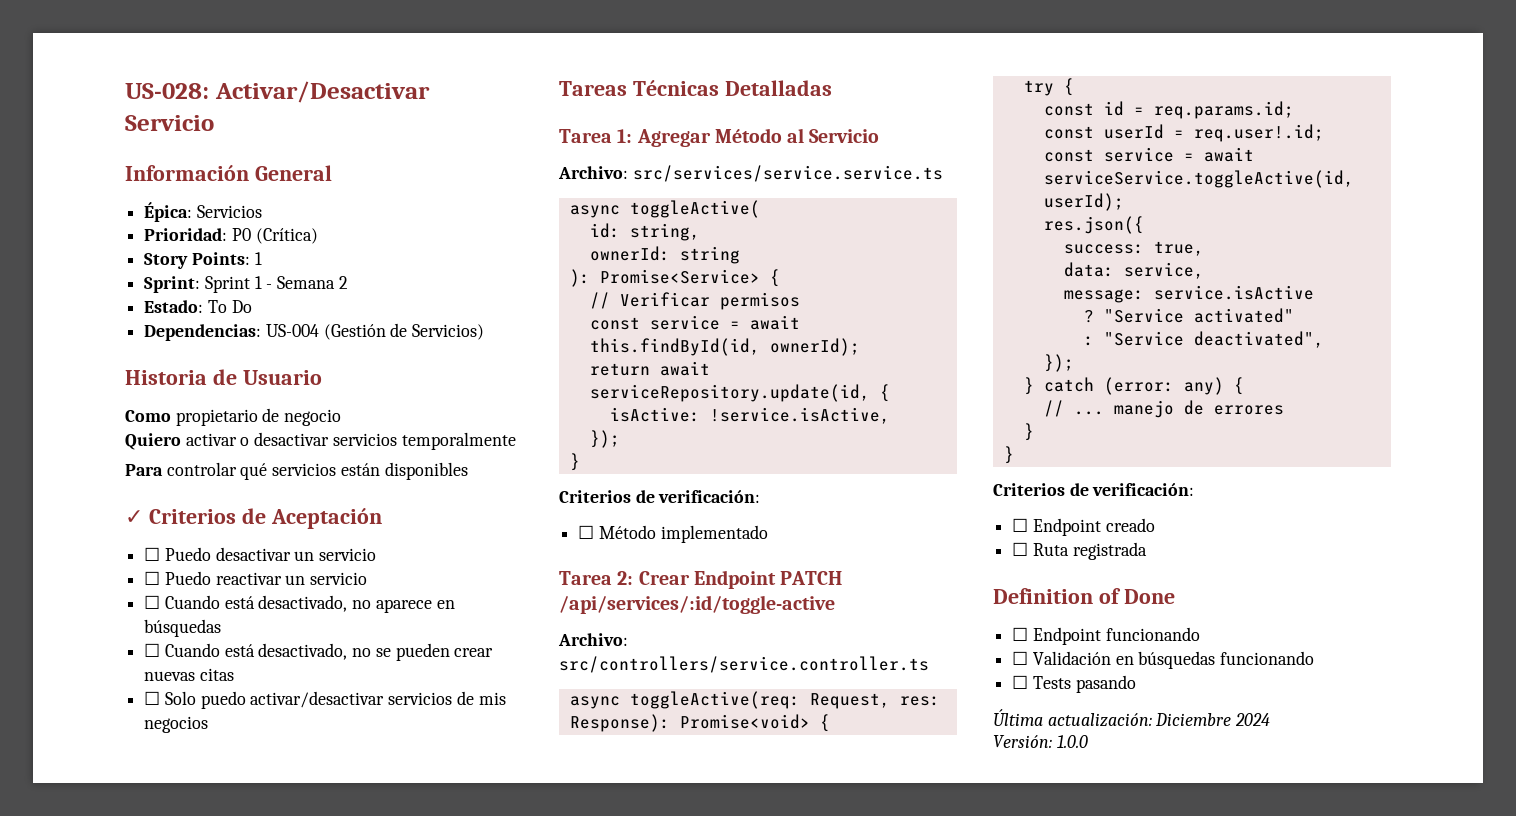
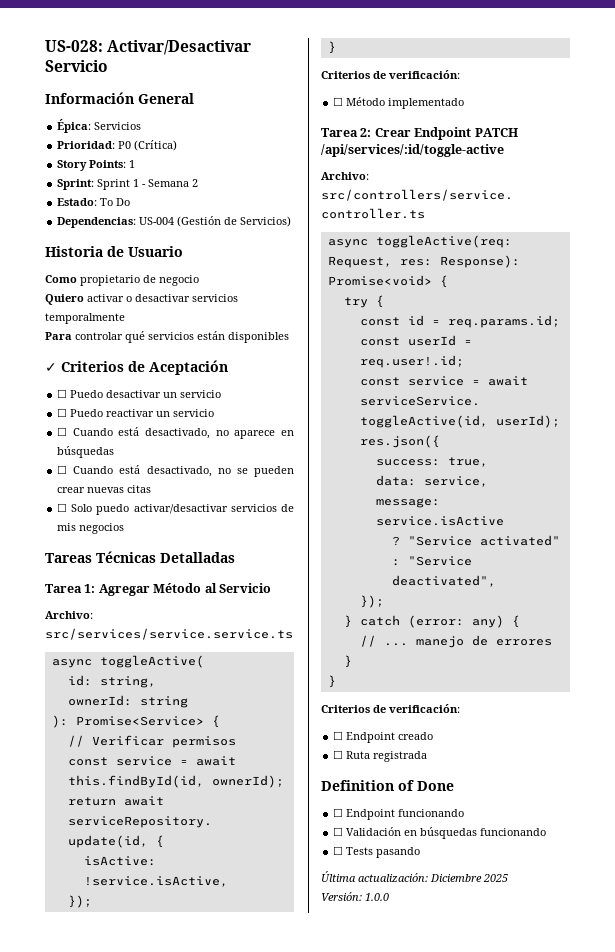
- Última actualización: Diciembre 2024
+ Última actualización: Diciembre 2025

